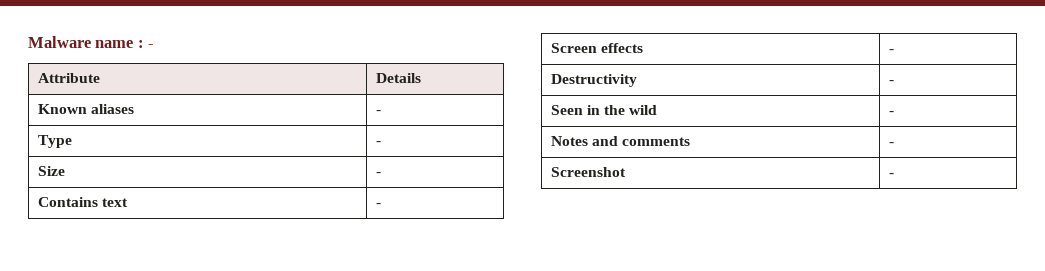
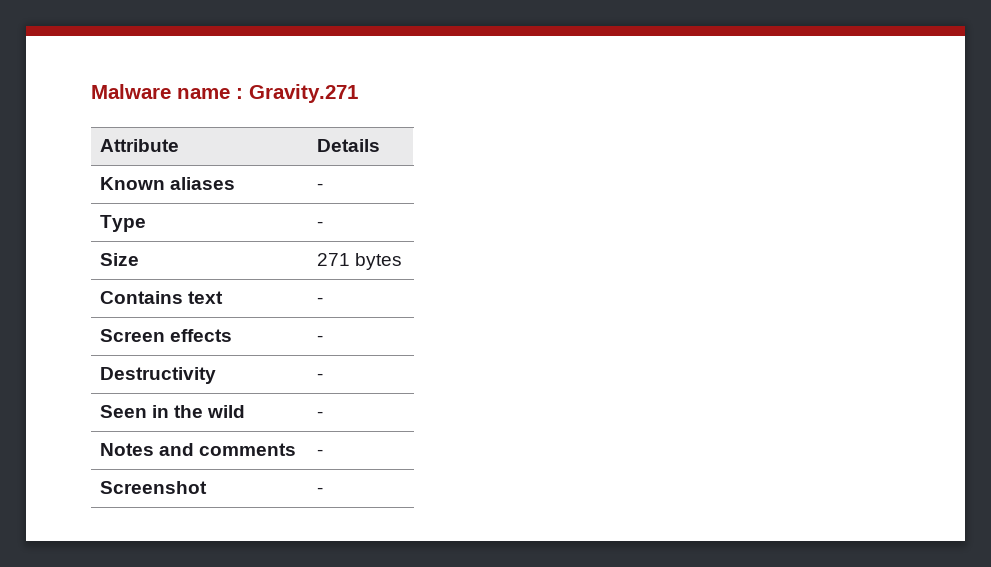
- Malware name : -
+ Malware name : Gravity.271
- Size | -
+ Size | 271 bytes

